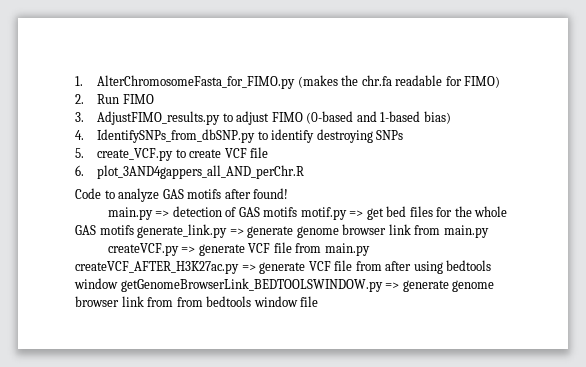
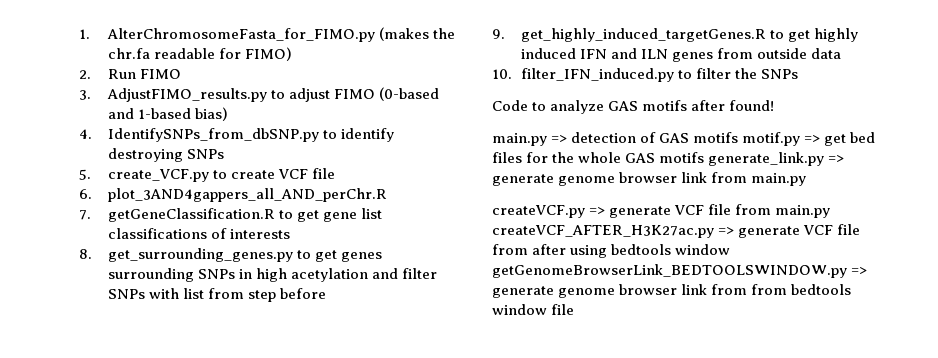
+ 7. getGeneClassification.R to get gene list classifications of interests
+ 8. get_surrounding_genes.py to get genes surrounding SNPs in high acetylation and filter SNPs with list from step before
+ 9. get_highly_induced_targetGenes.R to get highly induced IFN and ILN genes from outside data
+ 10. filter_IFN_induced.py to filter the SNPs

